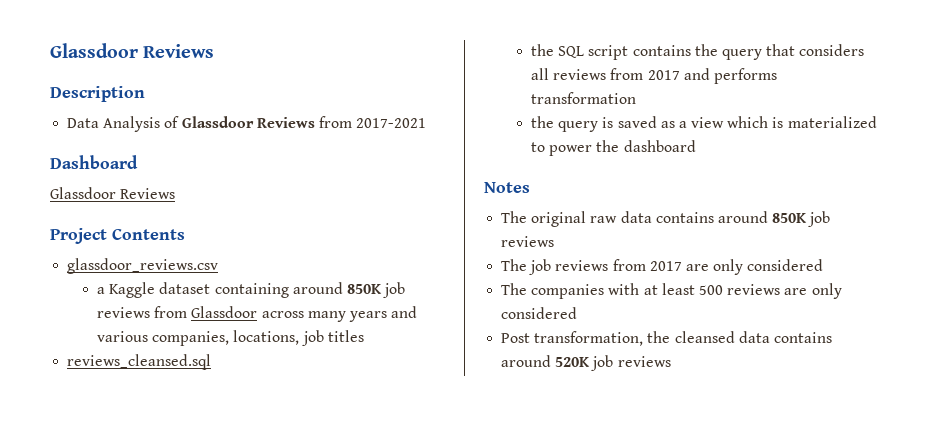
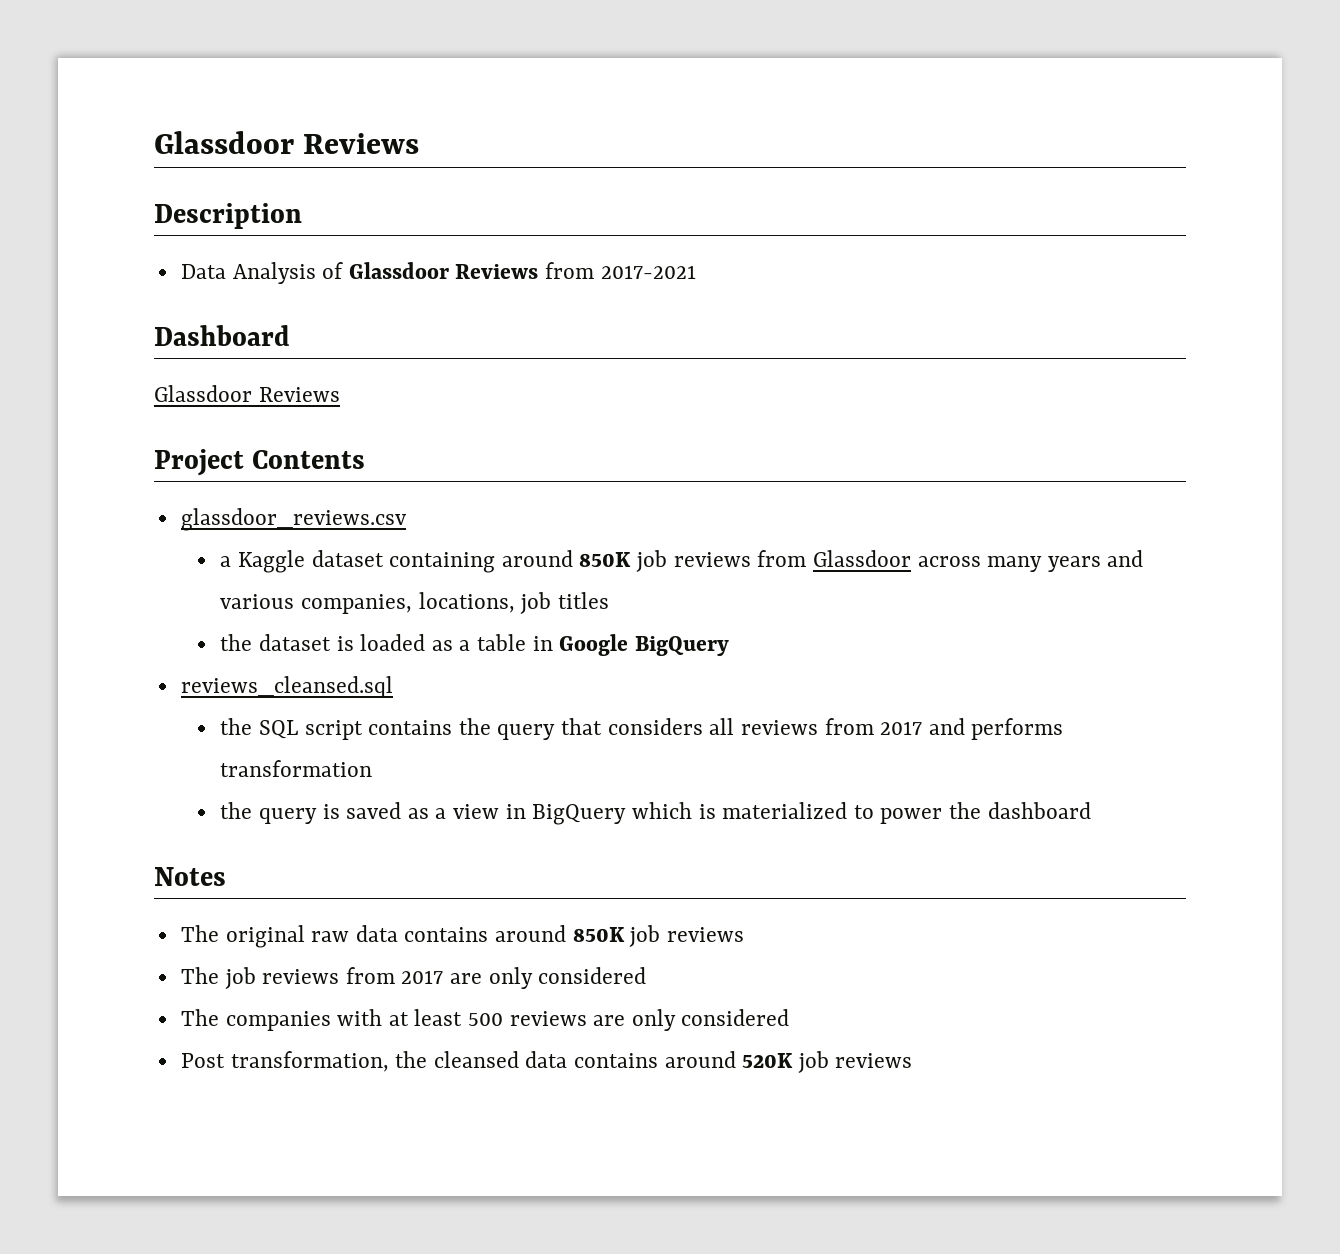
+ the dataset is loaded as a table in Google BigQuery
- the query is saved as a view which is materialized to power the dashboard
+ the query is saved as a view in BigQuery which is materialized to power the dashboard

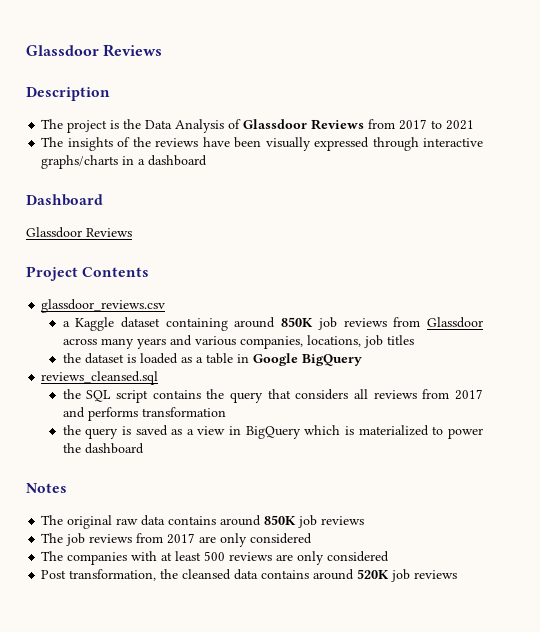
- Data Analysis of Glassdoor Reviews from 2017-2021
+ The project is the Data Analysis of Glassdoor Reviews from 2017 to 2021
+ The insights of the reviews have been visually expressed through interactive graphs/charts in a dashboard

